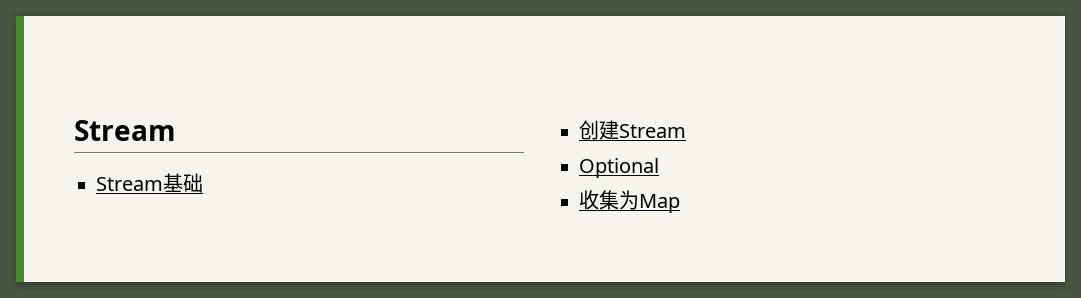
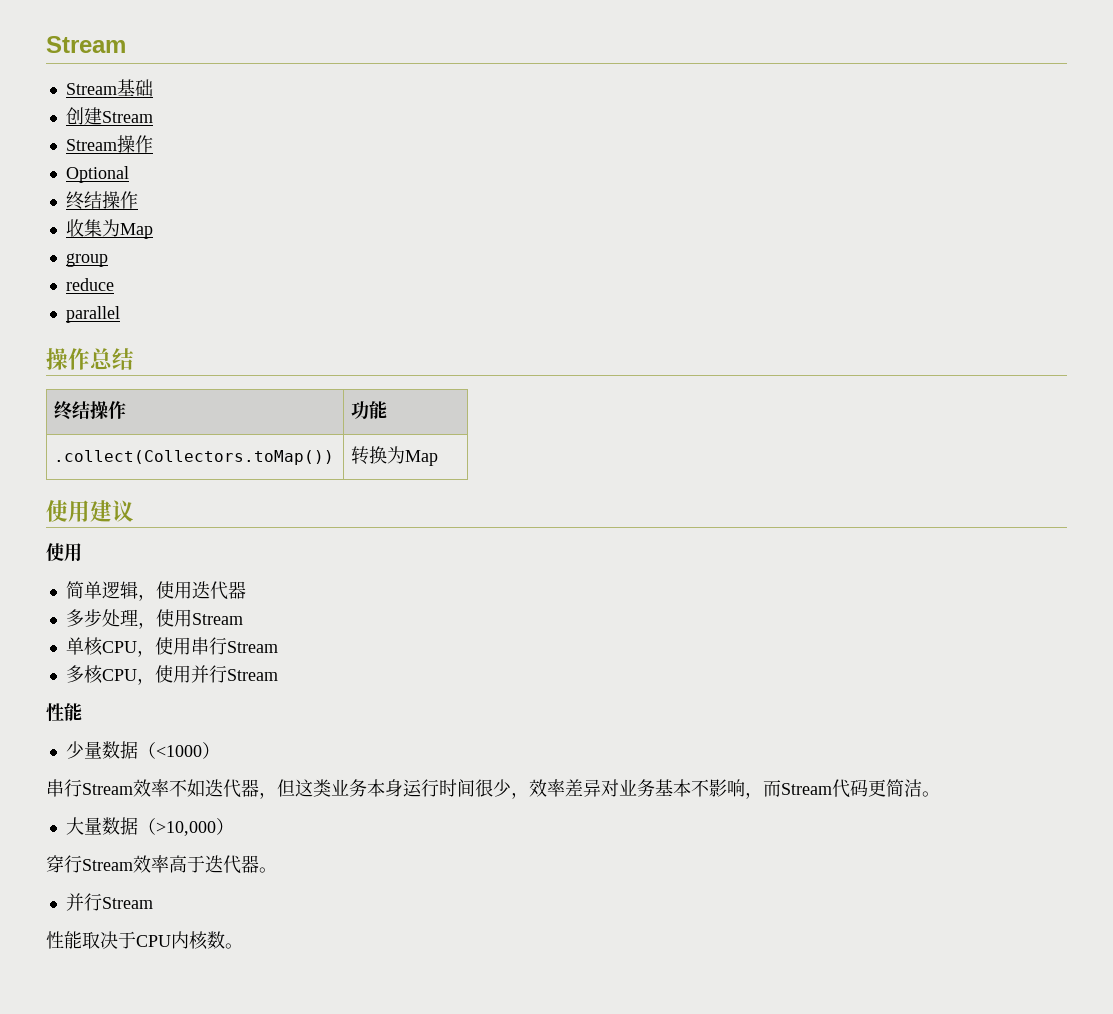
+ Stream操作
  Optional
+ 终结操作
+ group
+ reduce
+ parallel
+ 操作总结
+ 终结操作 | 功能
+ .collect(Collectors.toMap()) | 转换为Map
+ 使用建议
+ 使用
+ 简单逻辑，使用迭代器
+ 多步处理，使用Stream
+ 单核CPU，使用串行Stream
+ 多核CPU，使用并行Stream
+ 性能
+ 少量数据（<1000）
+ 串行Stream效率不如迭代器，但这类业务本身运行时间很少，效率差异对业务基本不影响，而Stream代码更简洁。
+ 大量数据（>10,000）
+ 穿行Stream效率高于迭代器。
+ 并行Stream
+ 性能取决于CPU内核数。

